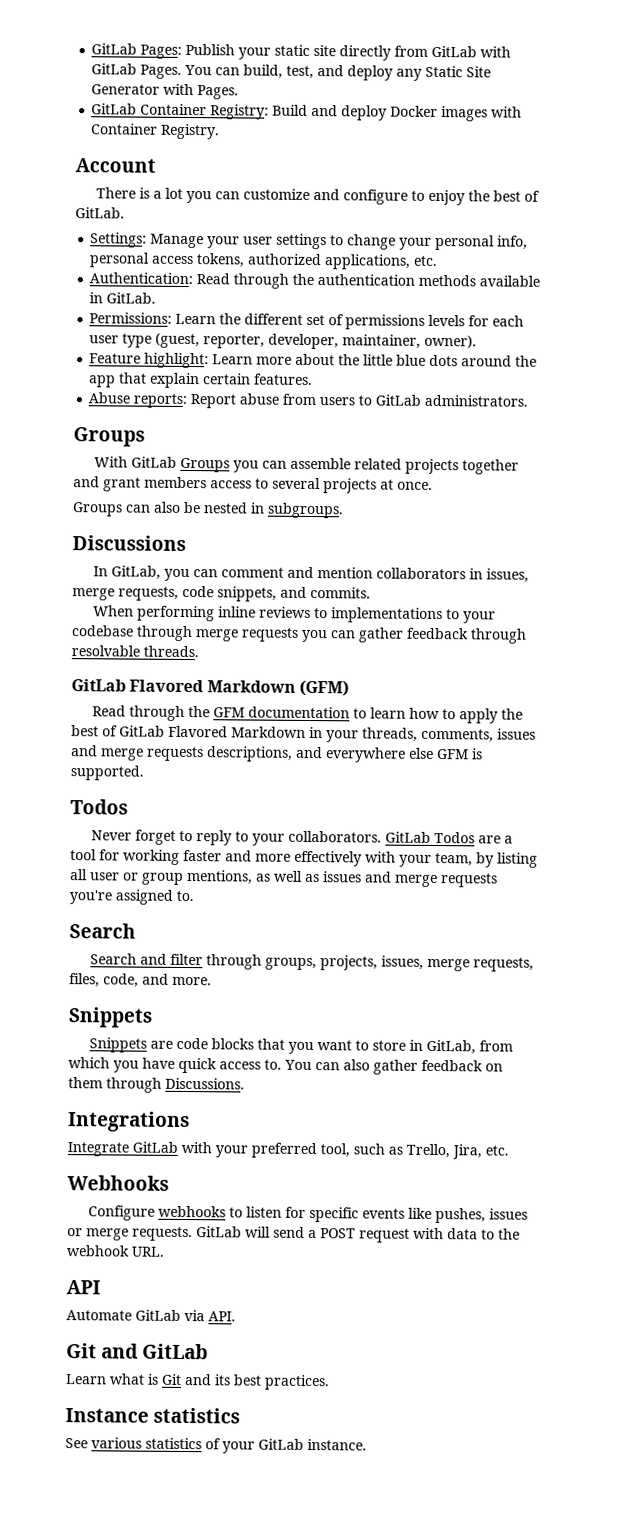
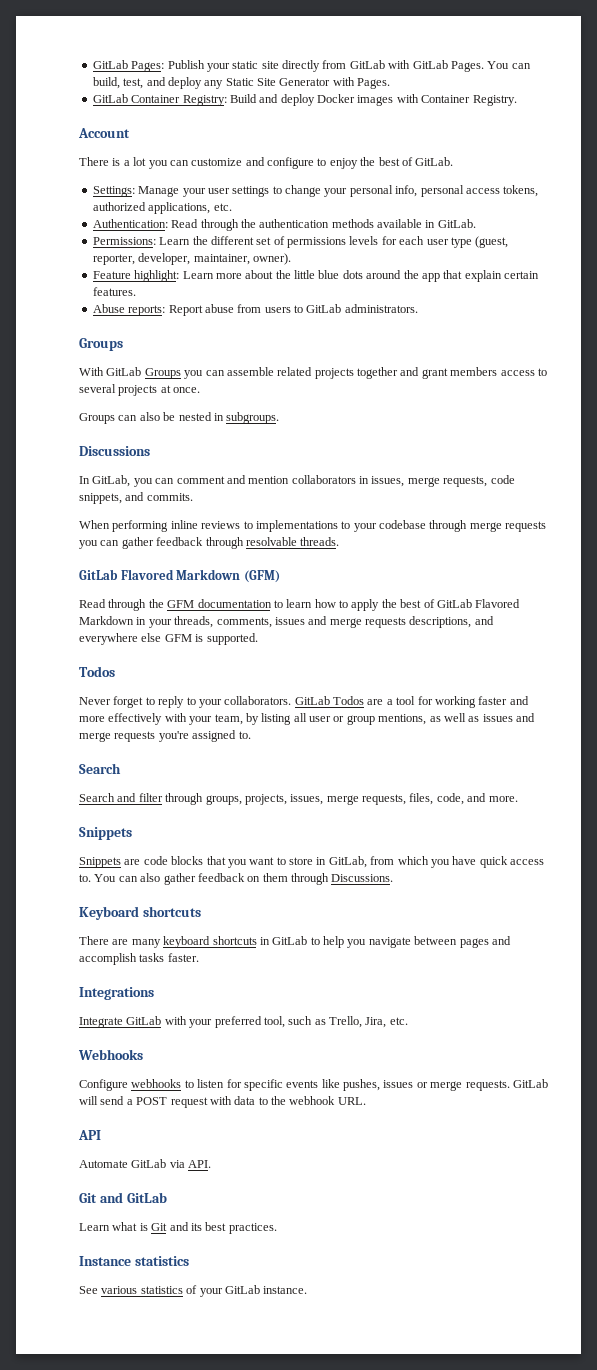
+ Keyboard shortcuts
+ There are many keyboard shortcuts in GitLab to help you navigate between pages and accomplish tasks faster.

